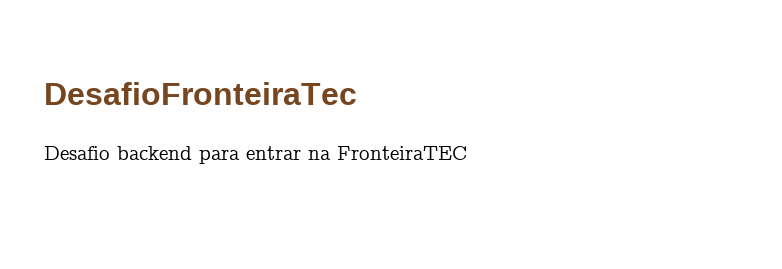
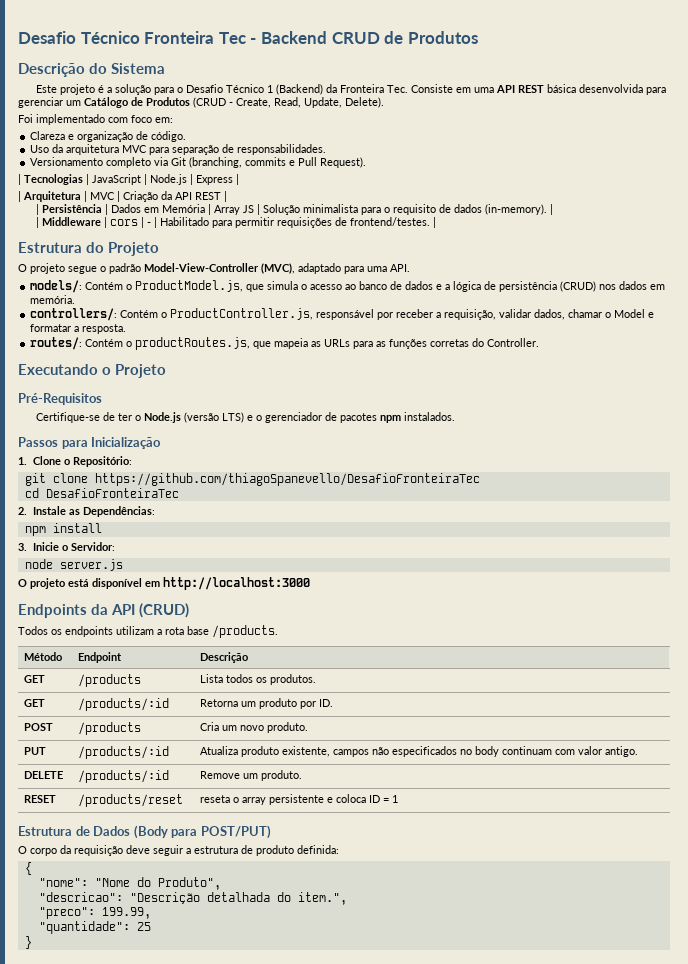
- DesafioFronteiraTec
- Desafio backend para entrar na FronteiraTEC
+ Desafio Técnico Fronteira Tec - Backend CRUD de Produtos
+ Descrição do Sistema
+ Este projeto é a solução para o Desafio Técnico 1 (Backend) da Fronteira Tec. Consiste em uma API REST básica desenvolvida para gerenciar um Catálogo de Produtos (CRUD - Create, Read, Update, Delete).
+ Foi implementado com foco em:
+ Clareza e organização de código.
+ Uso da arquitetura MVC para separação de responsabilidades.
+ Versionamento completo via Git (branching, commits e Pull Request).
+ | Tecnologias | JavaScript | Node.js | Express |
+ | Arquitetura | MVC | Criação da API REST |
+ | Persistência | Dados em Memória | Array JS | Solução minimalista para o requisito de dados (in-memory). |
+ | Middleware | cors | - | Habilitado para permitir requisições de frontend/testes. |
+ Estrutura do Projeto
+ O projeto segue o padrão Model-View-Controller (MVC), adaptado para uma API.
+ models/: Contém o ProductModel.js, que simula o acesso ao banco de dados e a lógica de persistência (CRUD) nos dados em memória.
+ controllers/: Contém o ProductController.js, responsável por receber a requisição, validar dados, chamar o Model e formatar a resposta.
+ routes/: Contém o productRoutes.js, que mapeia as URLs para as funções corretas do Controller.
+ Executando o Projeto
+ Pré-Requisitos
+ Certifique-se de ter o Node.js (versão LTS) e o gerenciador de pacotes npm instalados.
+ Passos para Inicialização
+ 1. Clone o Repositório:
+ git clone https://github.com/thiagoSpanevello/DesafioFronteiraTec
+ cd DesafioFronteiraTec
+ 2. Instale as Dependências:
+ npm install
+ 3. Inicie o Servidor:
+ node server.js
+ O projeto está disponível em http://localhost:3000
+ Endpoints da API (CRUD)
+ Todos os endpoints utilizam a rota base /products.
+ Método | Endpoint | Descrição
+ GET | /products | Lista todos os produtos.
+ GET | /products/:id | Retorna um produto por ID.
+ POST | /products | Cria um novo produto.
+ PUT | /products/:id | Atualiza produto existente, campos não especificados no body continuam com valor antigo.
+ DELETE | /products/:id | Remove um produto.
+ RESET | /products/reset | reseta o array persistente e coloca ID = 1
+ Estrutura de Dados (Body para POST/PUT)
+ O corpo da requisição deve seguir a estrutura de produto definida:
+ {
+ "nome": "Nome do Produto",
+ "descricao": "Descrição detalhada do item.",
+ "preco": 199.99,
+ "quantidade": 25
+ }

